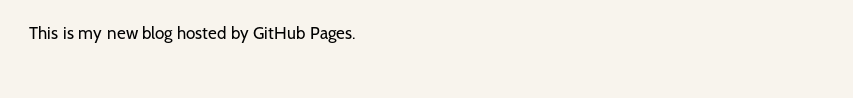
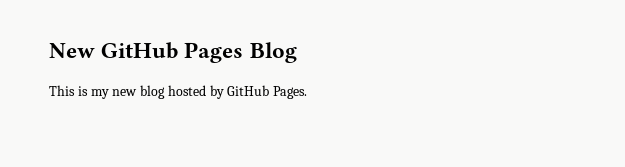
+ New GitHub Pages Blog

